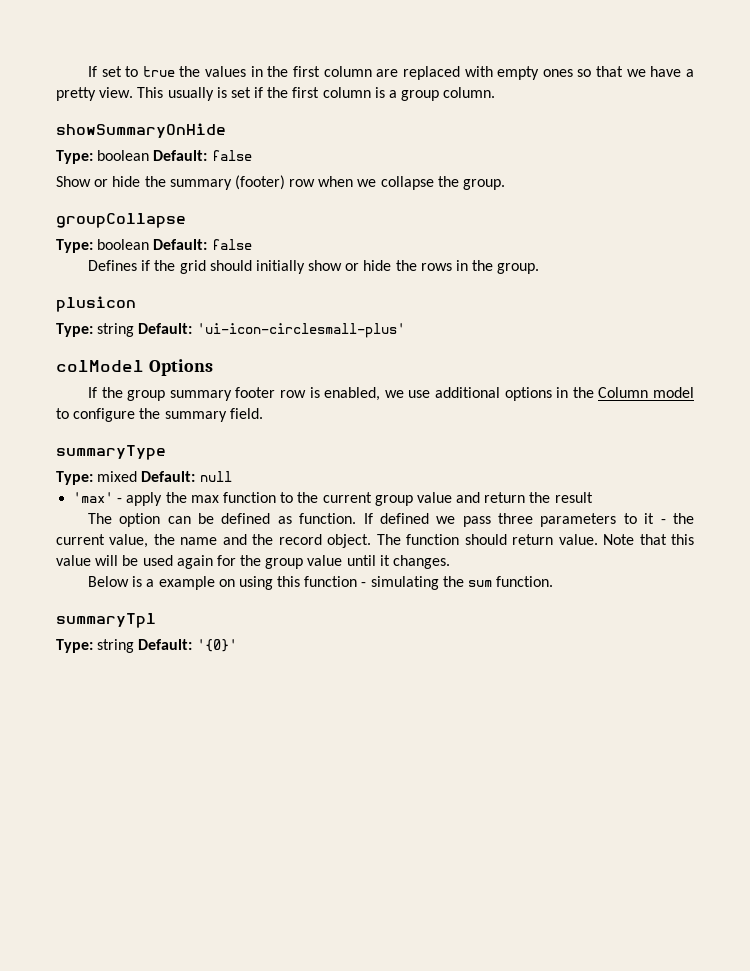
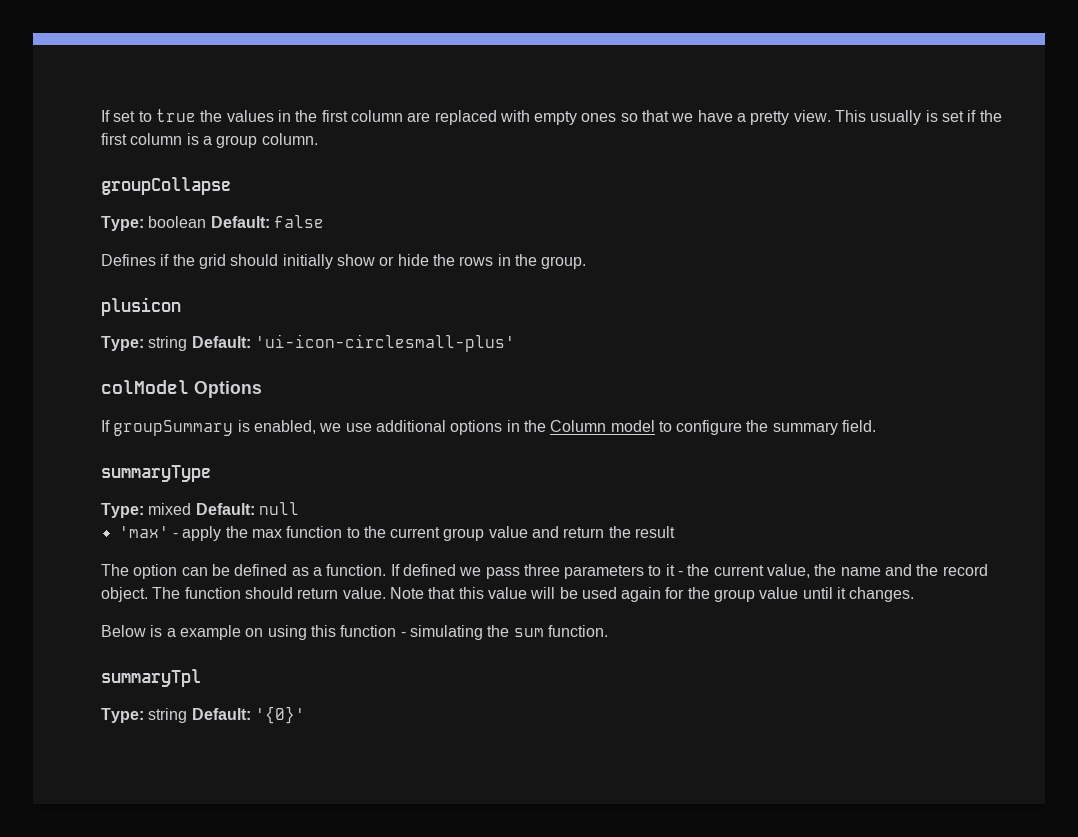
- showSummaryOnHide
- Type: boolean Default: false
- Show or hide the summary (footer) row when we collapse the group.
- If the group summary footer row is enabled, we use additional options in the Column model to configure the summary field.
+ If groupSummary is enabled, we use additional options in the Column model to configure the summary field.
- The option can be defined as function.
+ The option can be defined as a function.

